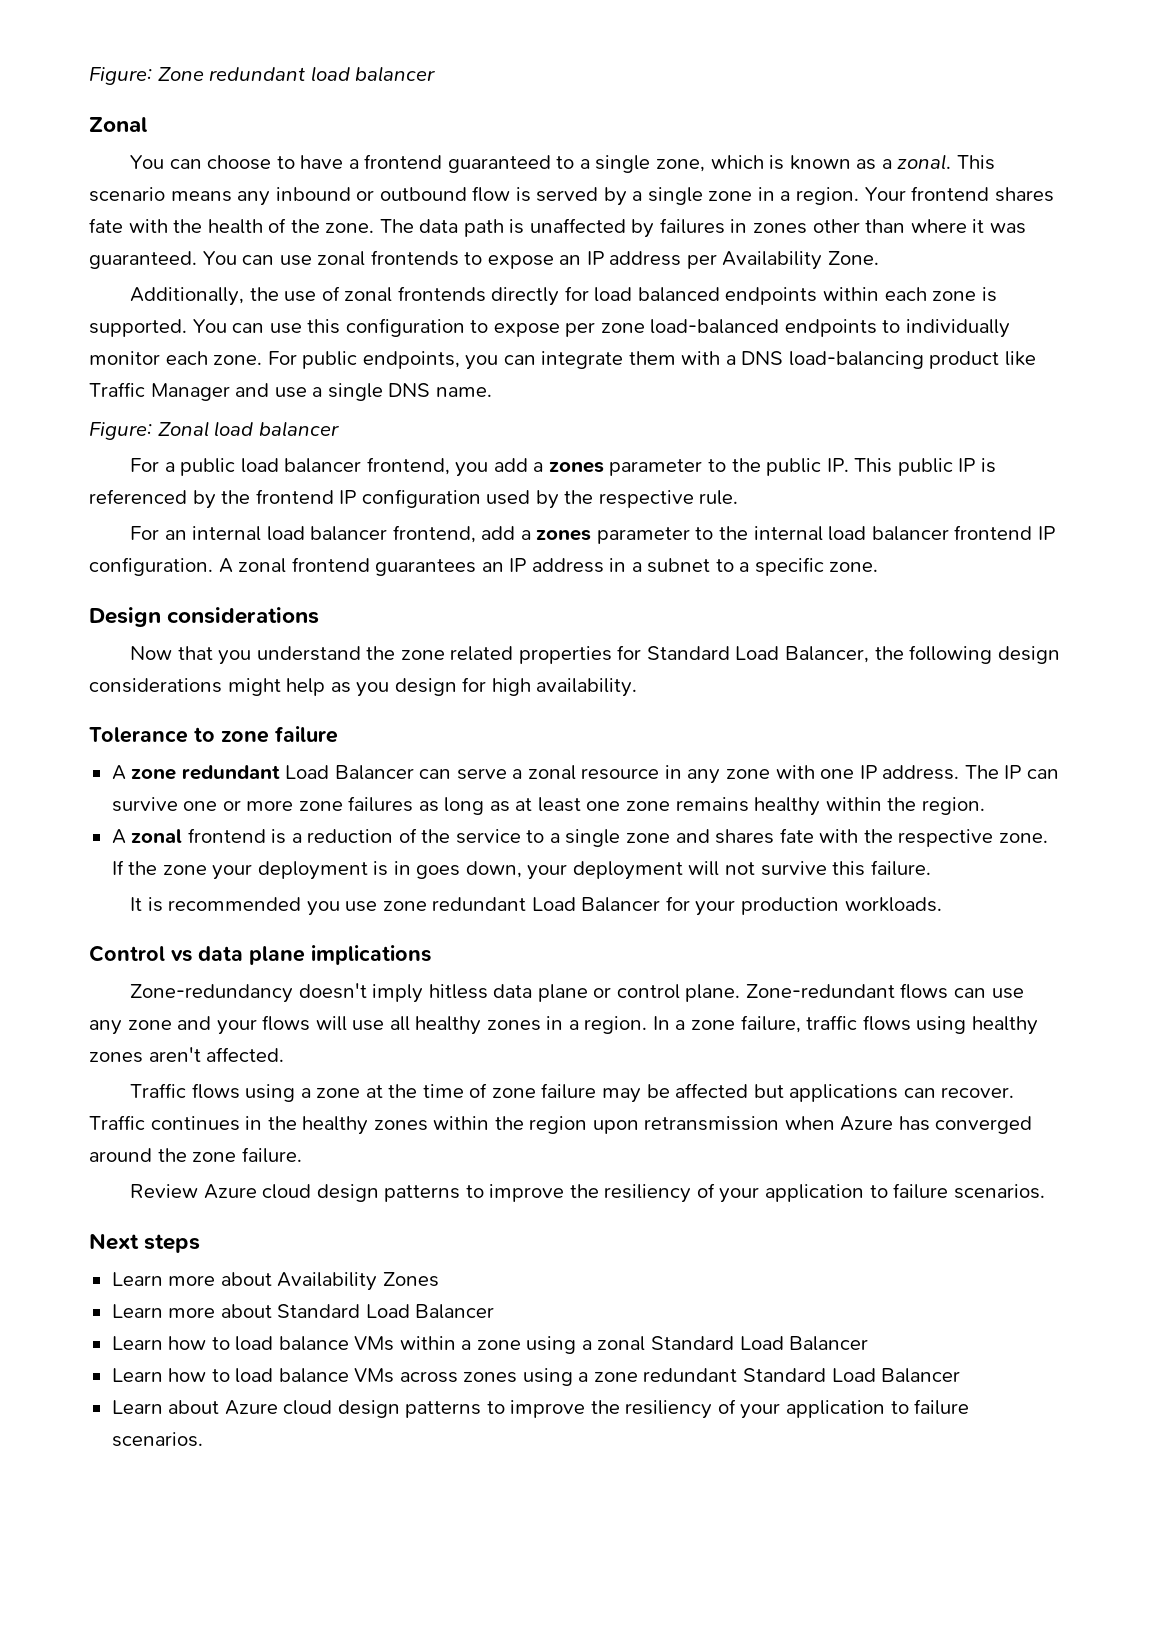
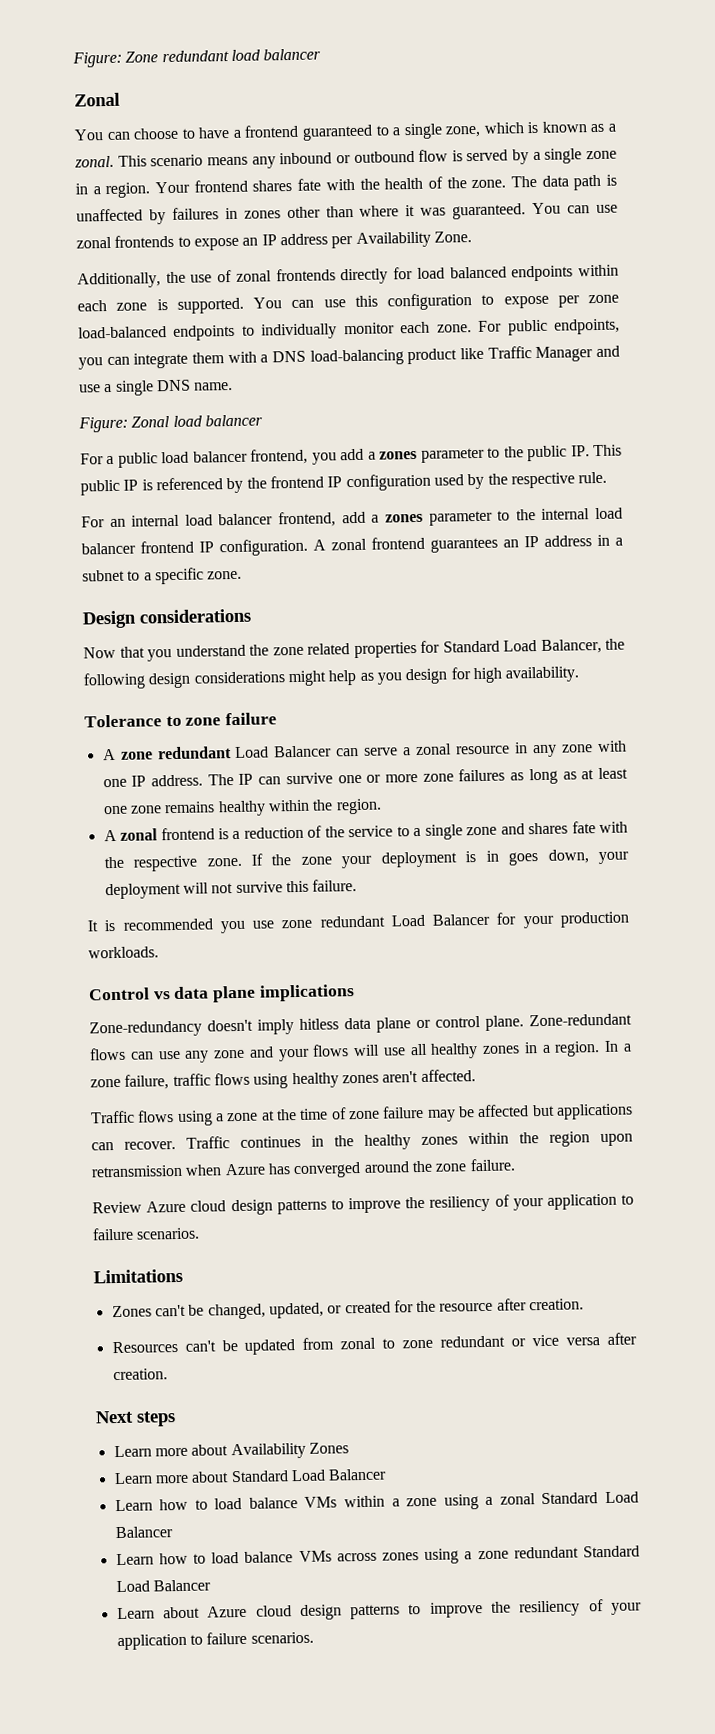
+ Limitations
+ Zones can't be changed, updated, or created for the resource after creation.
+ Resources can't be updated from zonal to zone redundant or vice versa after creation.

